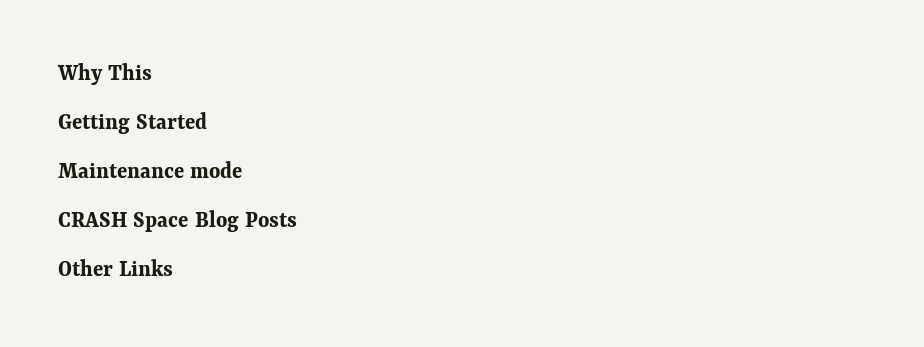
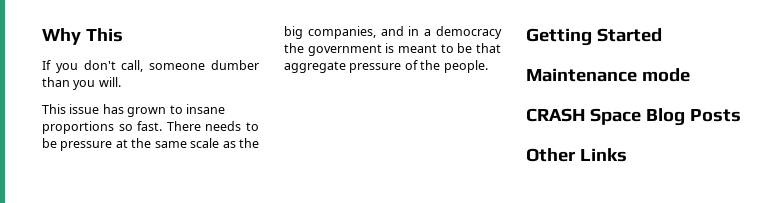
+ If you don't call, someone dumber than you will.
+ This issue has grown to insane proportions so fast. There needs to be pressure at the same scale as the big companies, and in a democracy the government is meant to be that aggregate pressure of the people.

